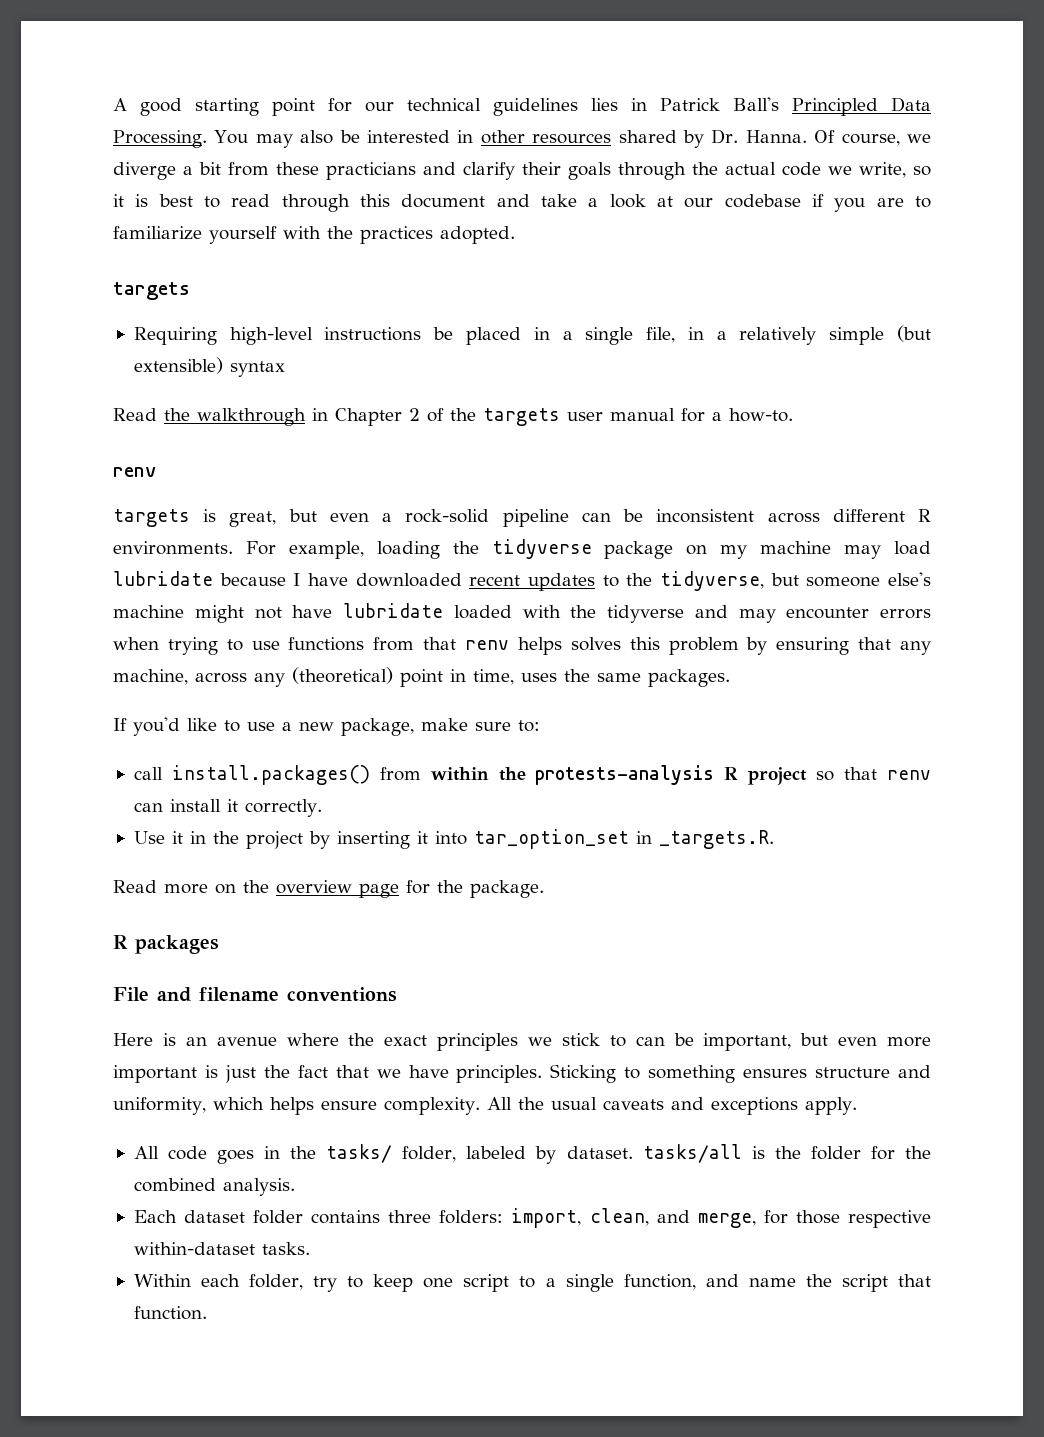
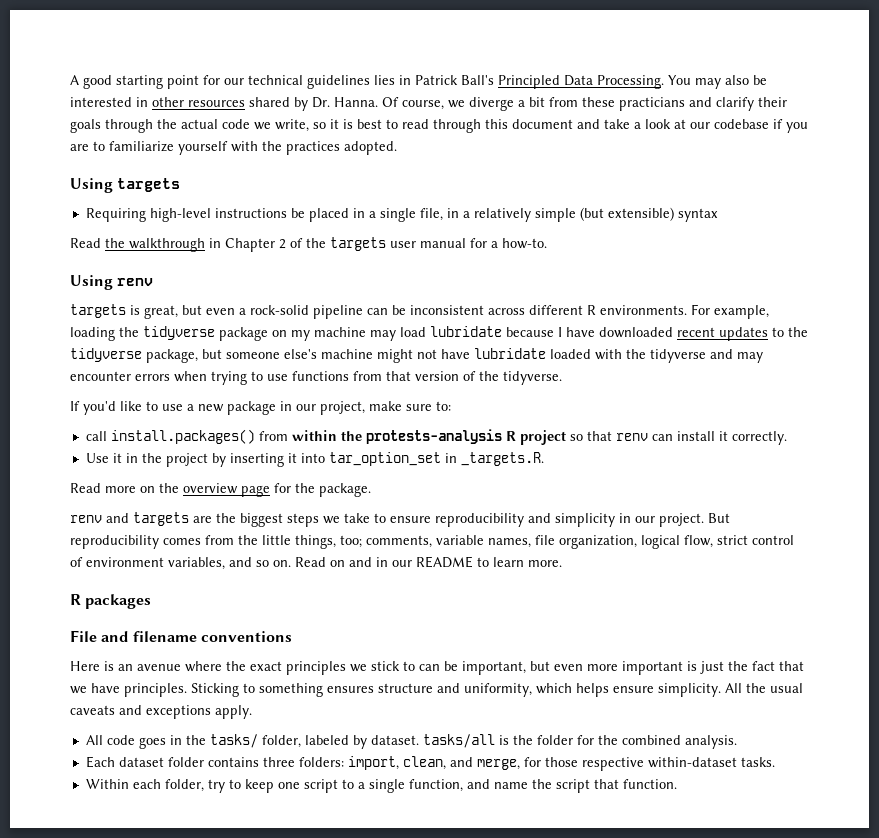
  Of course, we diverge a bit from these practicians and clarify their goals through the actual code we write, so it is best to read through this document and take a look at our codebase if you are to familiarize yourself with the practices adopted.
- targets
+ Using targets
  Read the walkthrough in Chapter 2 of the targets user manual for a how-to.
- renv
+ Using renv
- For example, loading the tidyverse package on my machine may load lubridate because I have downloaded recent updates to the tidyverse, but someone else's machine might not have lubridate loaded with the tidyverse and may encounter errors when trying to use functions from that renv helps solves this problem by ensuring that any machine, across any (theoretical) point in time, uses the same packages.
+ For example, loading the tidyverse package on my machine may load lubridate because I have downloaded recent updates to the tidyverse package, but someone else's machine might not have lubridate loaded with the tidyverse and may encounter errors when trying to use functions from that version of the tidyverse.
- If you'd like to use a new package, make sure to:
+ If you'd like to use a new package in our project, make sure to:
+ renv and targets are the biggest steps we take to ensure reproducibility and simplicity in our project. But reproducibility comes from the little things, too; comments, variable names, file organization, logical flow, strict control of environment variables, and so on. Read on and in our README to learn more.
- Sticking to something ensures structure and uniformity, which helps ensure complexity.
+ Sticking to something ensures structure and uniformity, which helps ensure simplicity.

